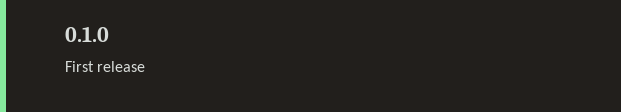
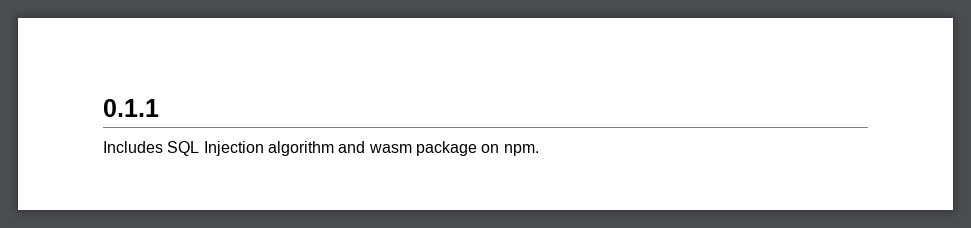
- 0.1.0
- First release
+ 0.1.1
+ Includes SQL Injection algorithm and wasm package on npm.

